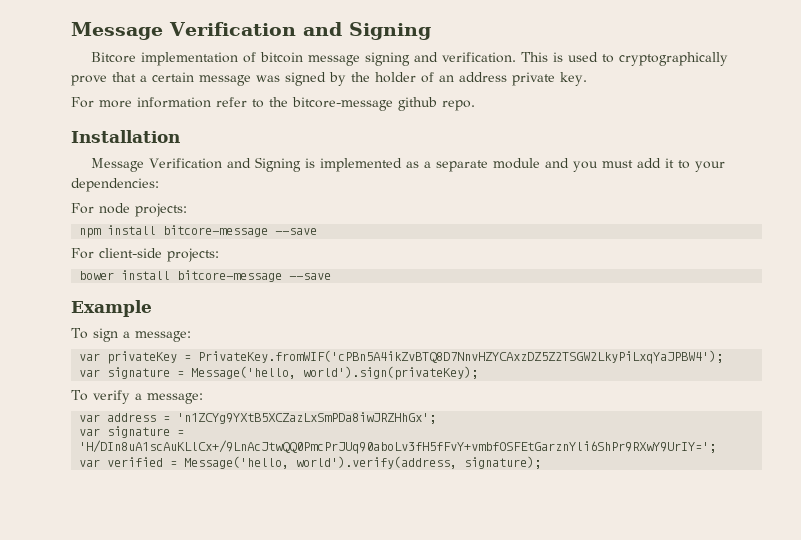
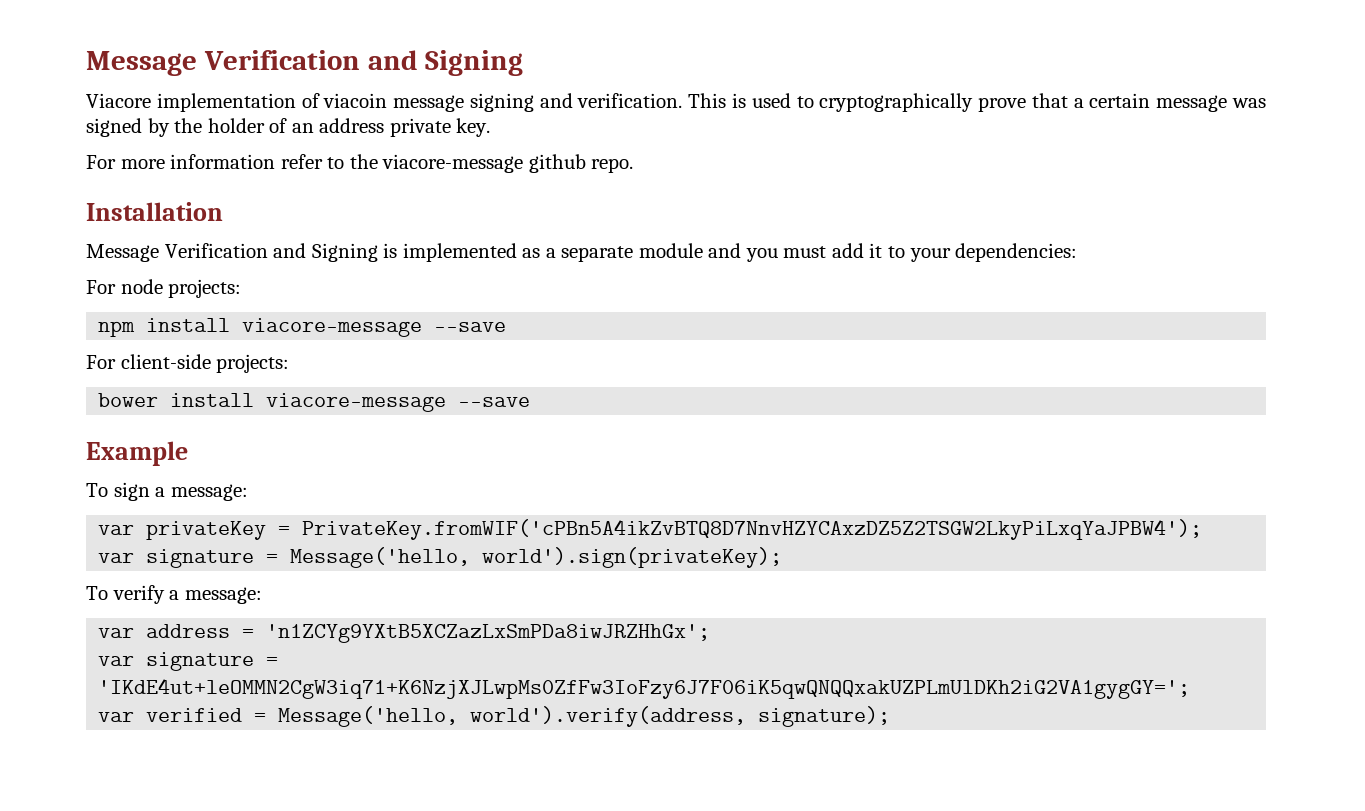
- Bitcore implementation of bitcoin message signing and verification.
+ Viacore implementation of viacoin message signing and verification.
- For more information refer to the bitcore-message github repo.
+ For more information refer to the viacore-message github repo.
- npm install bitcore-message --save
+ npm install viacore-message --save
- bower install bitcore-message --save
+ bower install viacore-message --save
- var signature = 'H/DIn8uA1scAuKLlCx+/9LnAcJtwQQ0PmcPrJUq90aboLv3fH5fFvY+vmbfOSFEtGarznYli6ShPr9RXwY9UrIY=';
+ var signature = 'IKdE4ut+leOMMN2CgW3iq71+K6NzjXJLwpMs0ZfFw3IoFzy6J7F06iK5qwQNQQxakUZPLmUlDKh2iG2VA1gygGY=';

